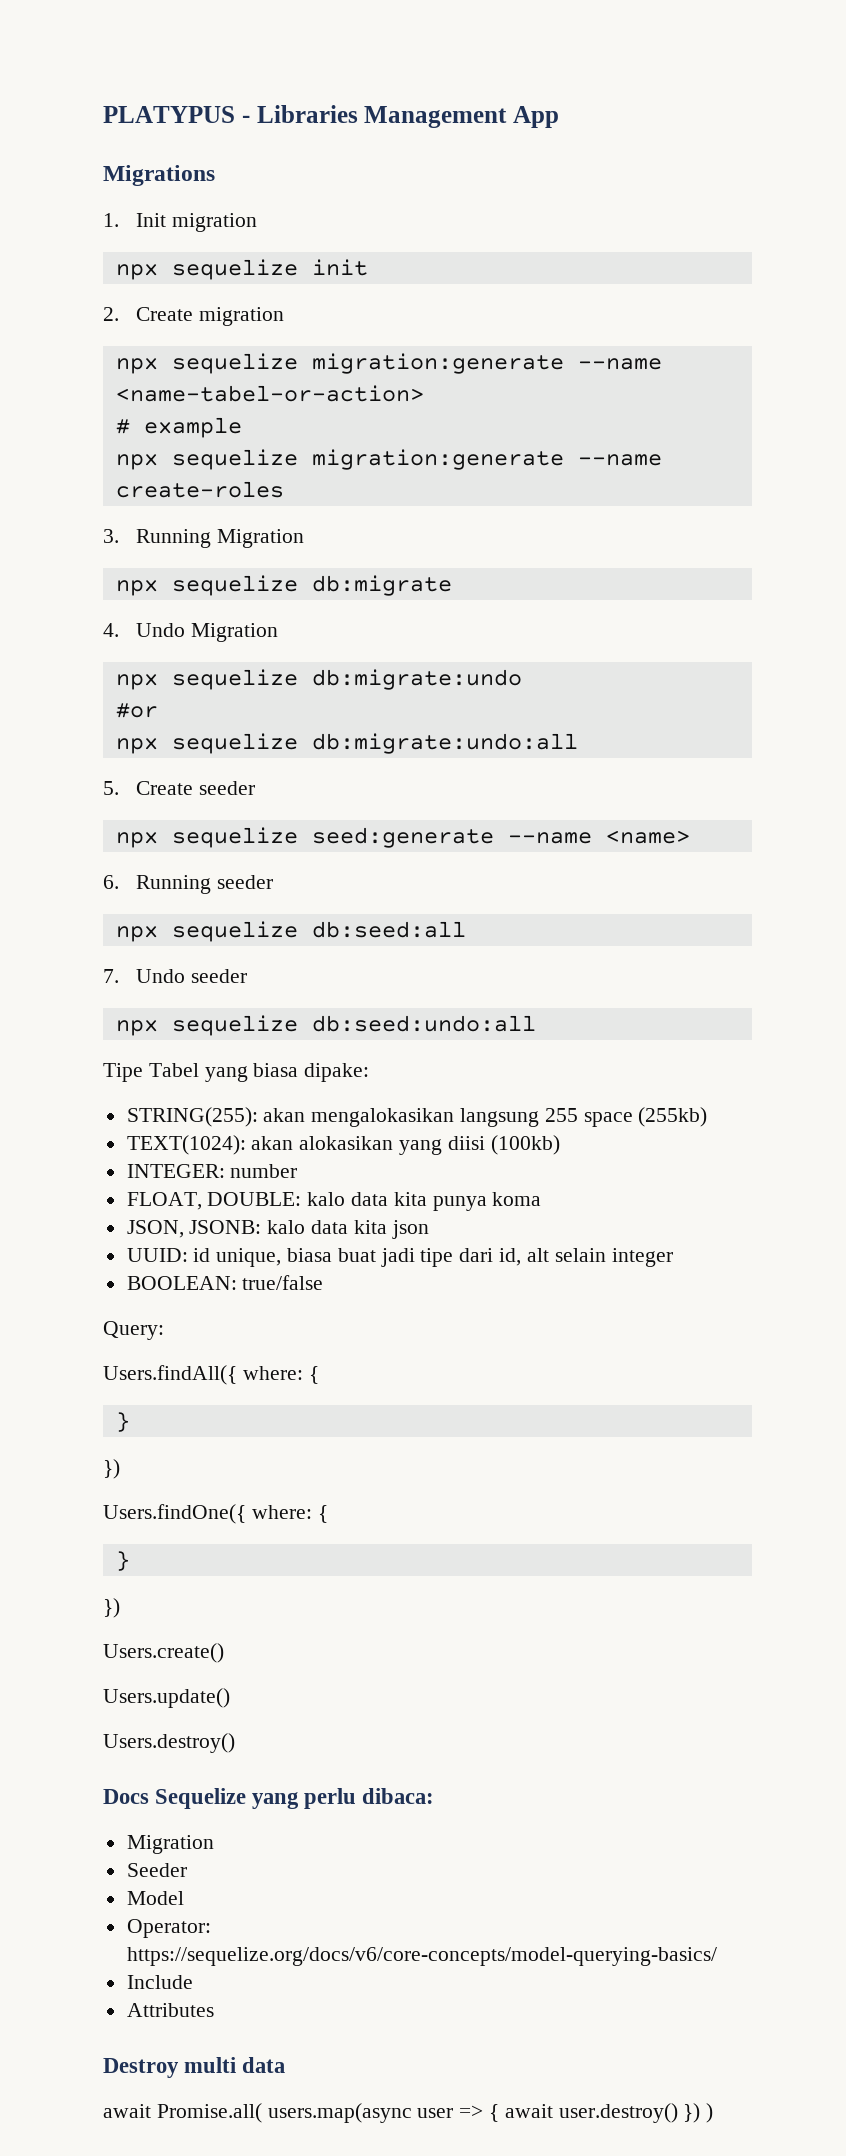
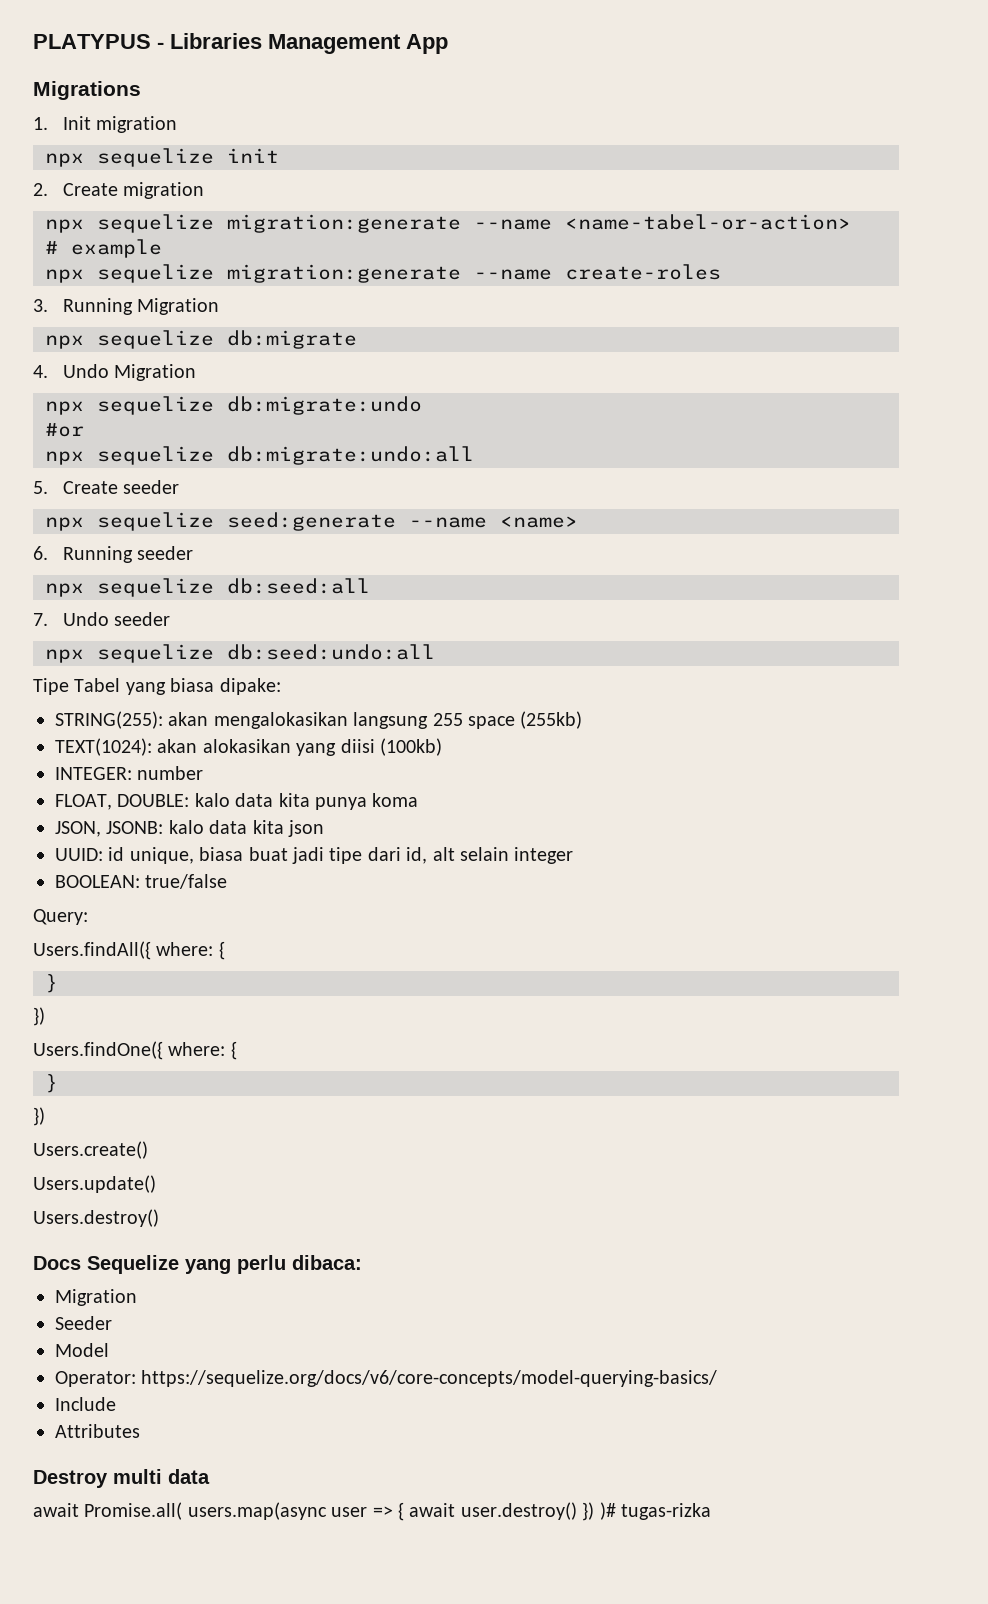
- await Promise.all( users.map(async user => { await user.destroy() }) )
+ await Promise.all( users.map(async user => { await user.destroy() }) )# tugas-rizka

